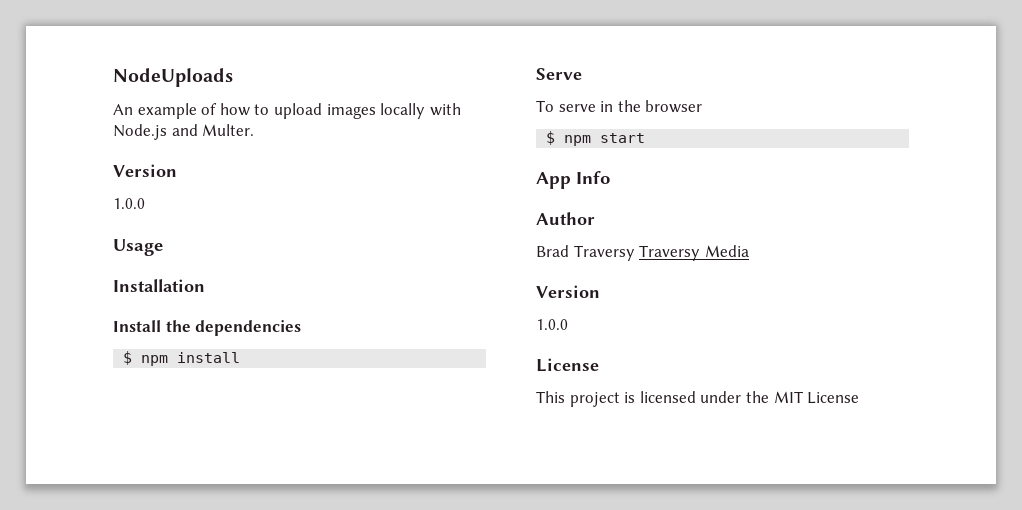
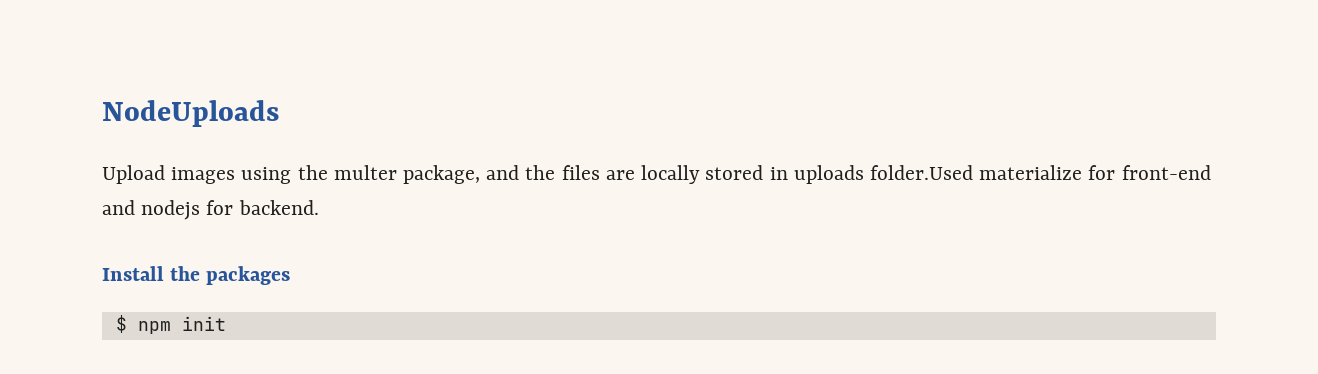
- An example of how to upload images locally with Node.js and Multer.
- Version
- 1.0.0
- Usage
- Installation
+ Upload images using the multer package, and the files are locally stored in uploads folder.Used materialize for front-end and nodejs for backend.
- Install the dependencies
- $ npm install
- Serve
- To serve in the browser
- $ npm start
- App Info
- Author
- Brad Traversy Traversy Media
- Version
- 1.0.0
- License
- This project is licensed under the MIT License
+ Install the packages
+ $ npm init

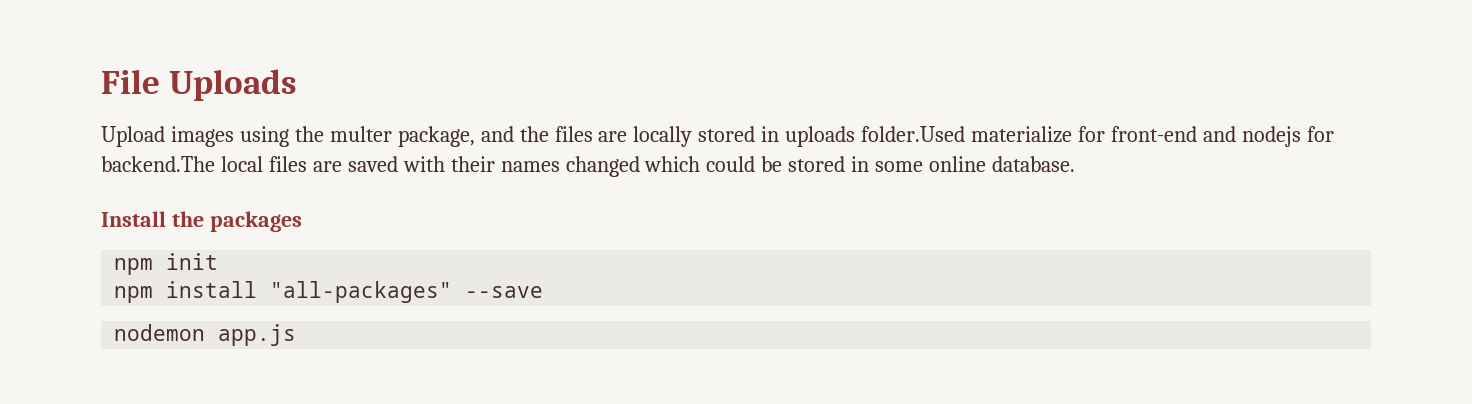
- NodeUploads
+ File Uploads
- Upload images using the multer package, and the files are locally stored in uploads folder.Used materialize for front-end and nodejs for backend.
+ Upload images using the multer package, and the files are locally stored in uploads folder.Used materialize for front-end and nodejs for backend.The local files are saved with their names changed which could be stored in some online database.
- $ npm init
+ npm init
+ npm install "all-packages" --save
+ nodemon app.js

